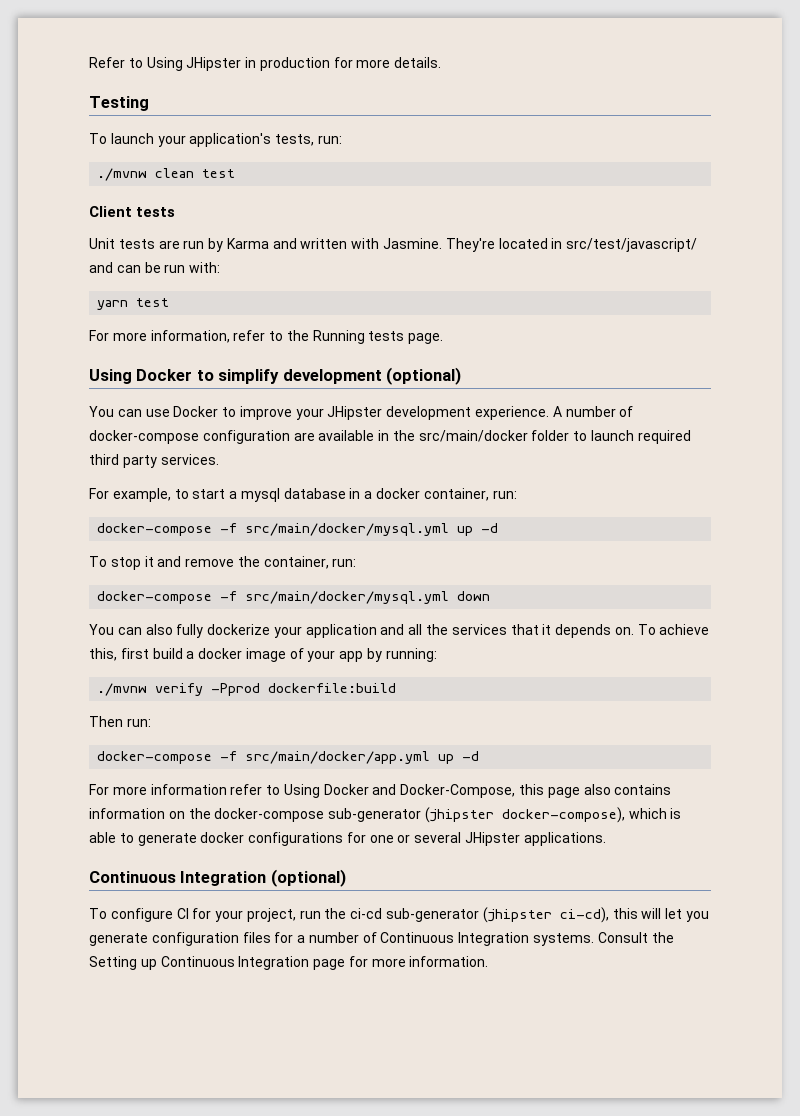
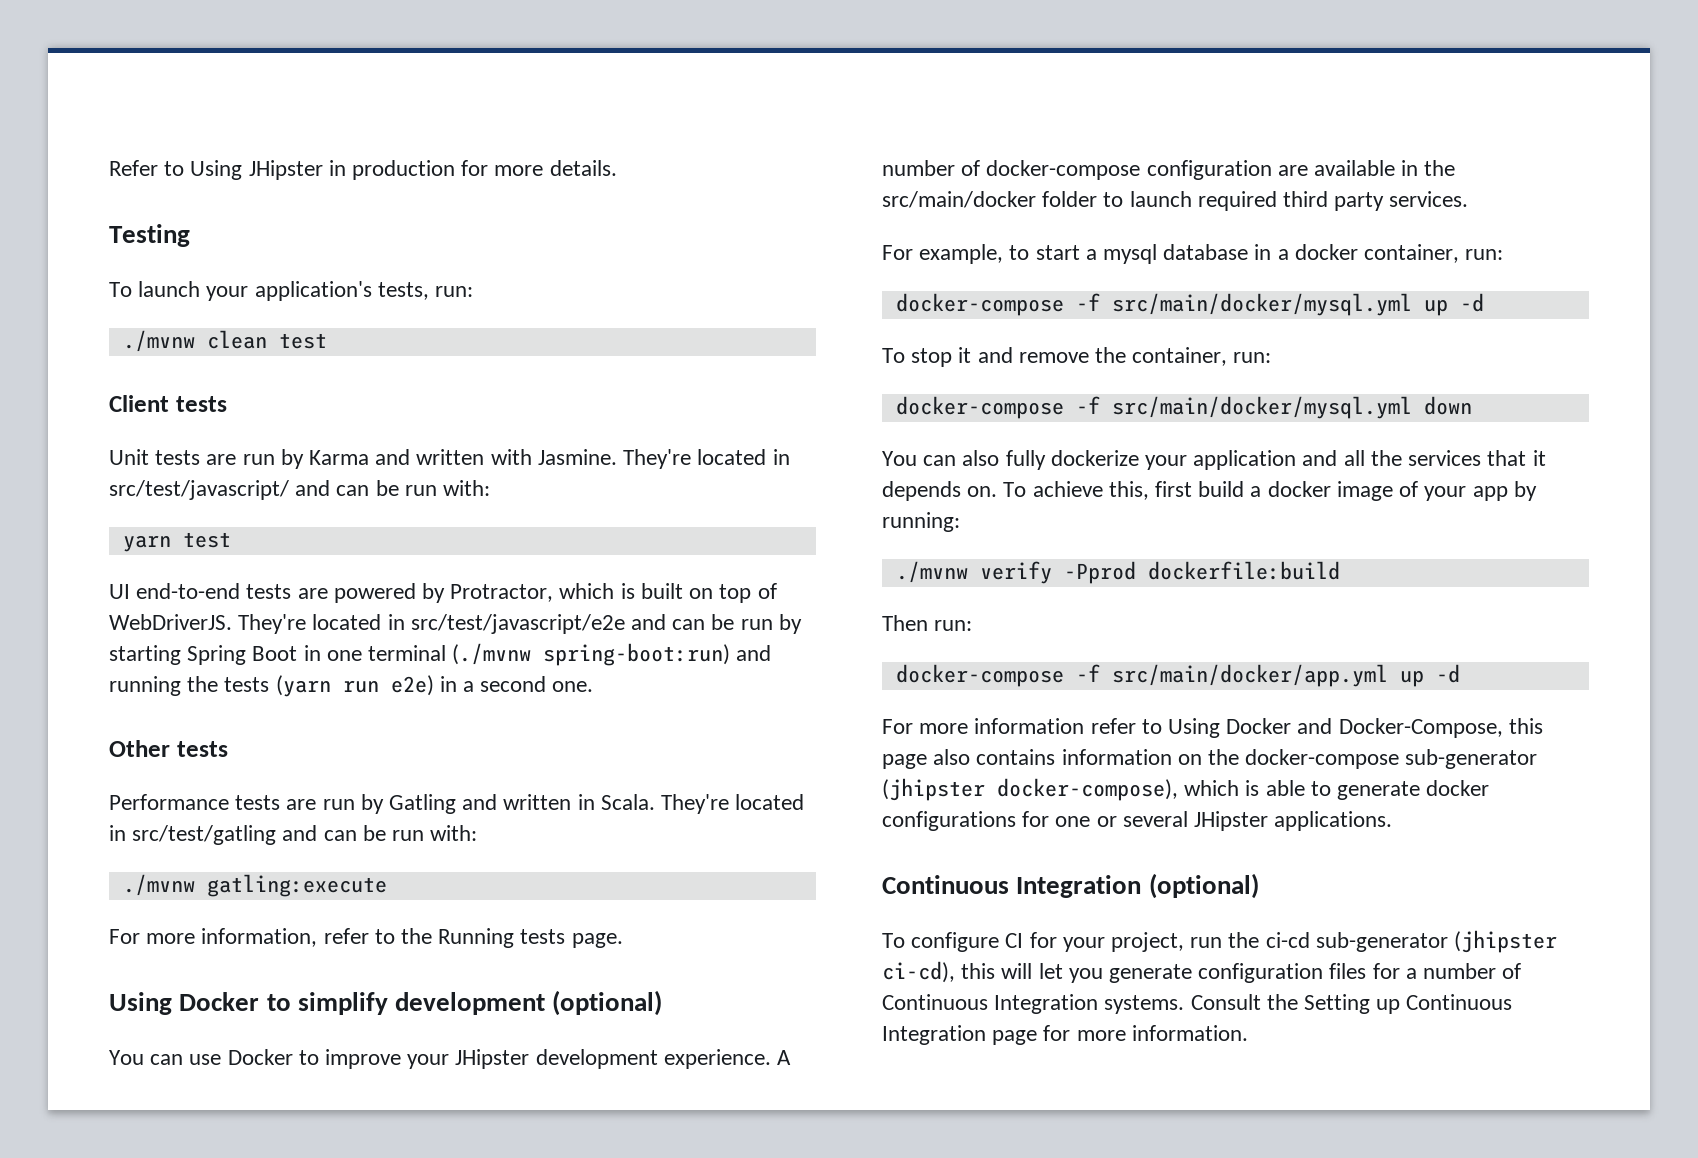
+ UI end-to-end tests are powered by Protractor, which is built on top of WebDriverJS. They're located in src/test/javascript/e2e and can be run by starting Spring Boot in one terminal (./mvnw spring-boot:run) and running the tests (yarn run e2e) in a second one.
+ Other tests
+ Performance tests are run by Gatling and written in Scala. They're located in src/test/gatling and can be run with:
+ ./mvnw gatling:execute

